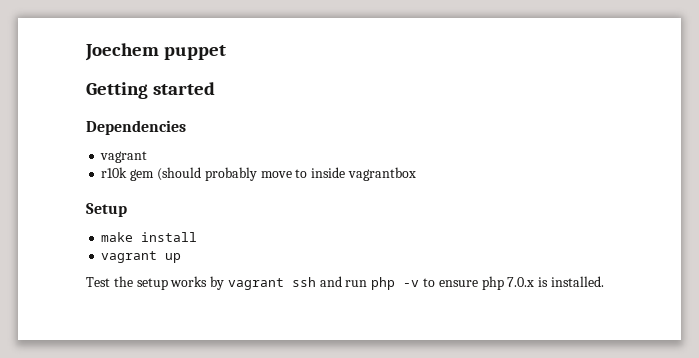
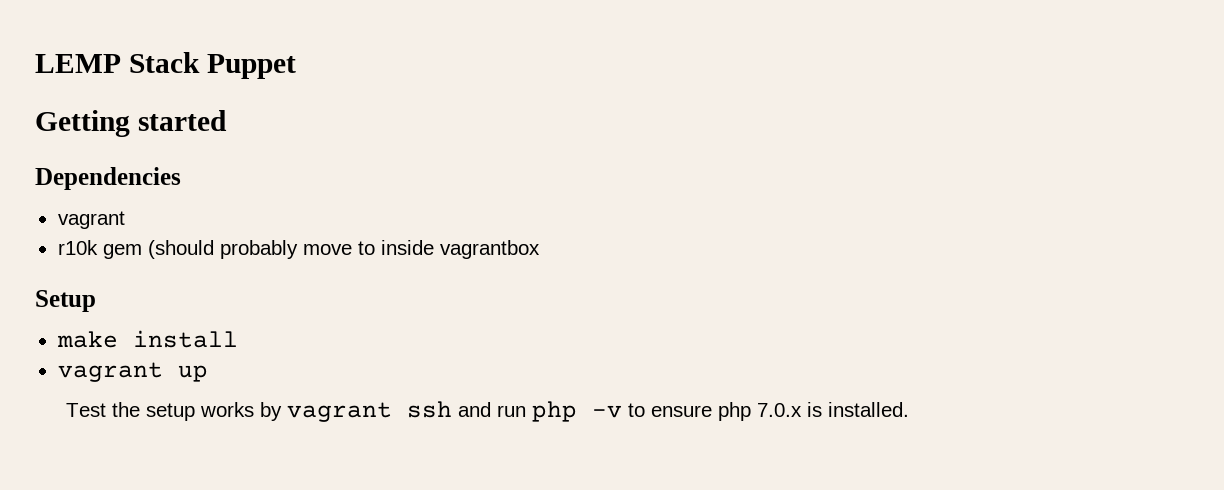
- Joechem puppet
+ LEMP Stack Puppet

